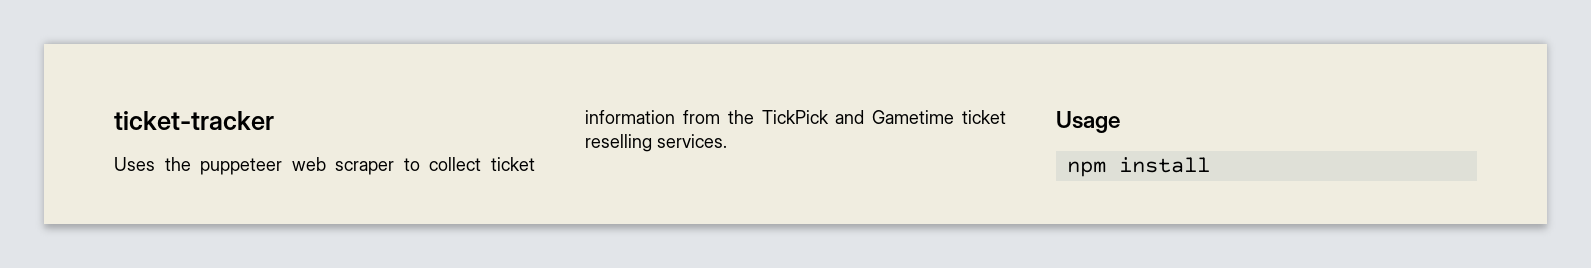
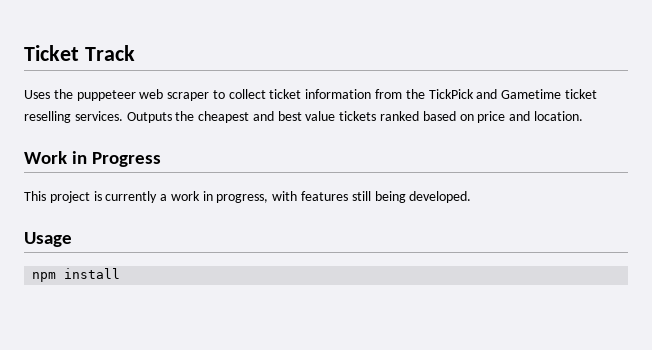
- ticket-tracker
+ Ticket Track
+ Outputs the cheapest and best value tickets ranked based on price and location.
+ Work in Progress
+ This project is currently a work in progress, with features still being developed.

